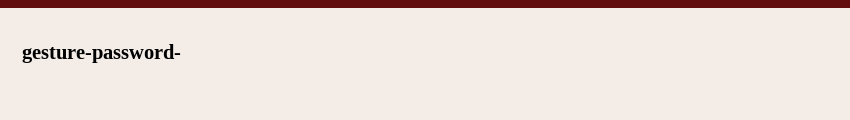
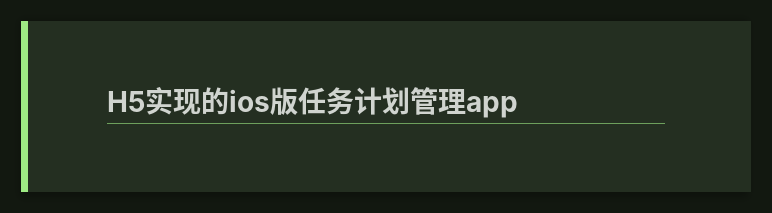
- gesture-password-
+ H5实现的ios版任务计划管理app

